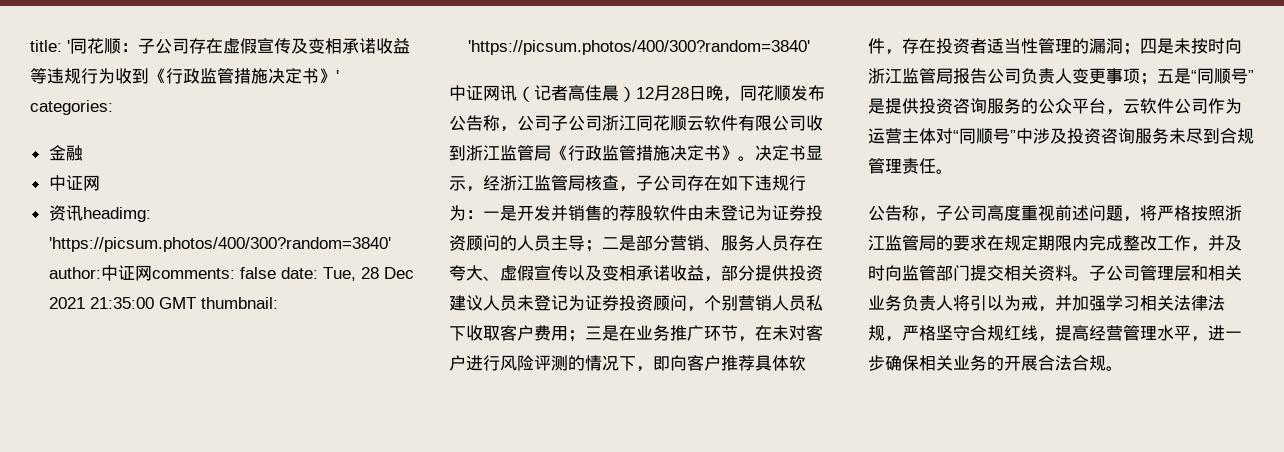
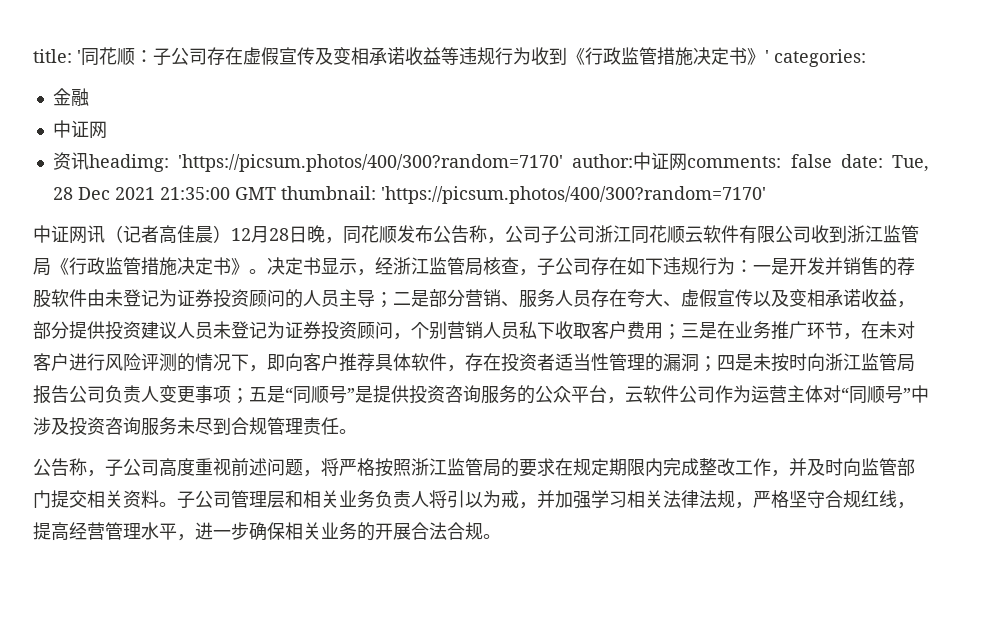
- 资讯headimg: 'https://picsum.photos/400/300?random=3840' author:中证网comments: false date: Tue, 28 Dec 2021 21:35:00 GMT thumbnail: 'https://picsum.photos/400/300?random=3840'
+ 资讯headimg: 'https://picsum.photos/400/300?random=7170' author:中证网comments: false date: Tue, 28 Dec 2021 21:35:00 GMT thumbnail: 'https://picsum.photos/400/300?random=7170'

